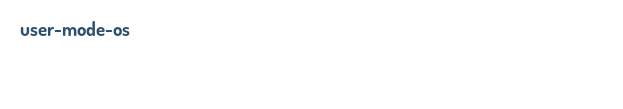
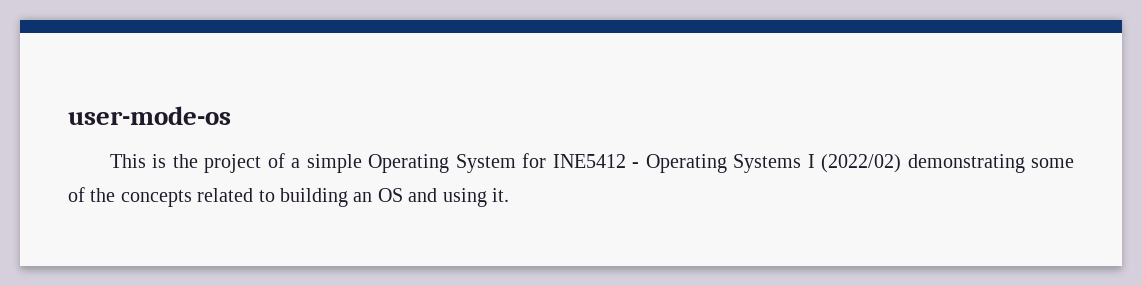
+ This is the project of a simple Operating System for INE5412 - Operating Systems I (2022/02) demonstrating some of the concepts related to building an OS and using it.

